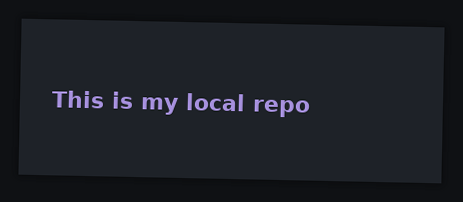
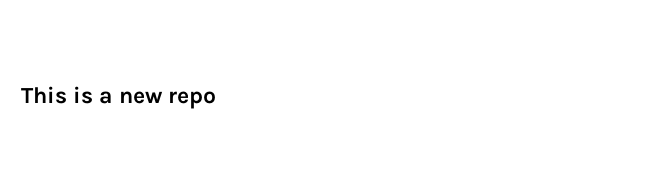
- This is my local repo
+ This is a new repo

